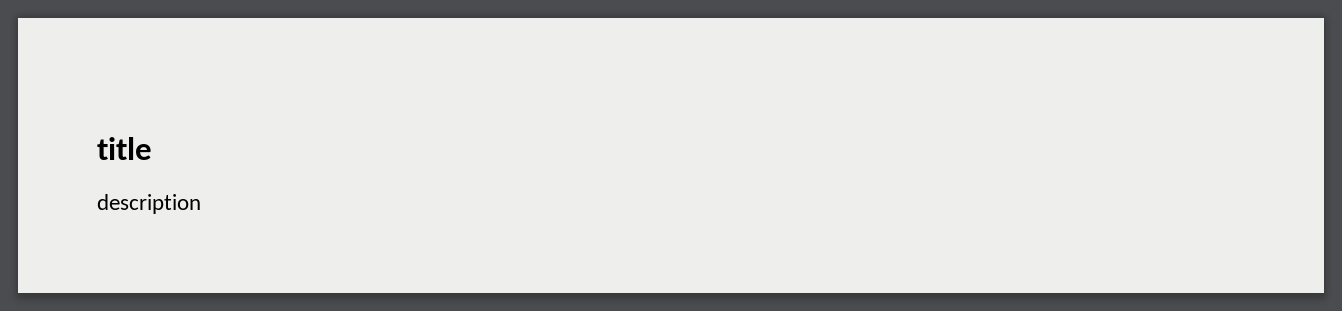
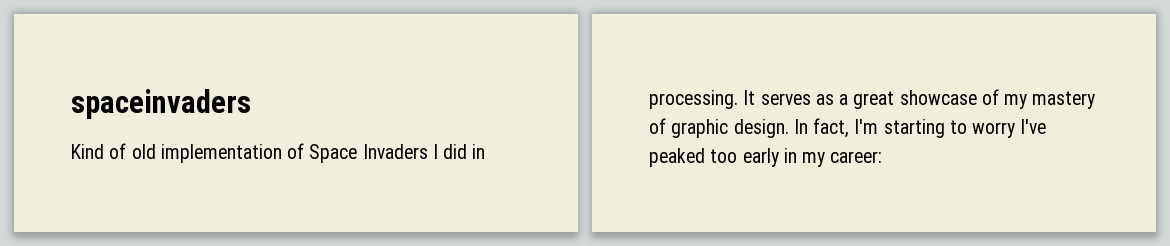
- title
- description
+ spaceinvaders
+ Kind of old implementation of Space Invaders I did in processing. It serves as a great showcase of my mastery of graphic design. In fact, I'm starting to worry I've peaked too early in my career:

